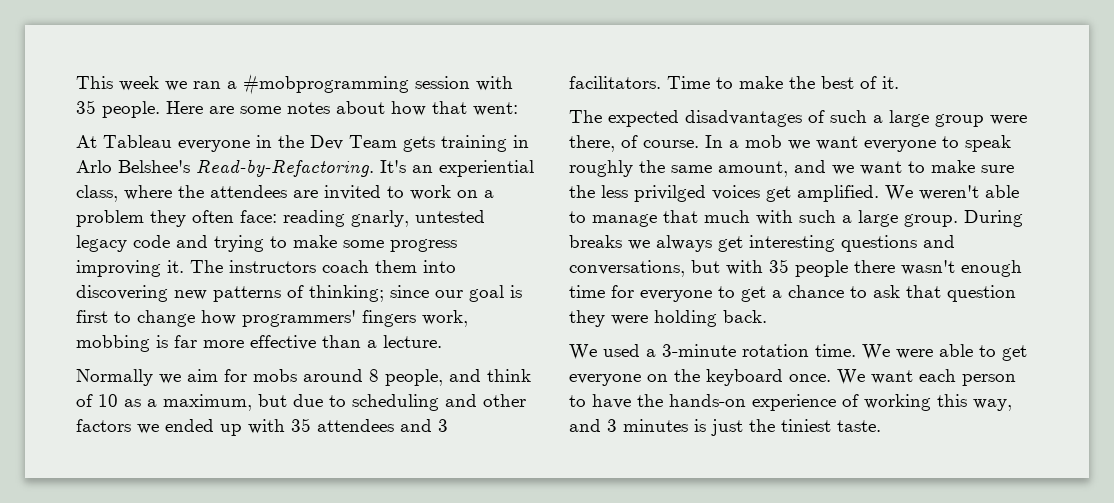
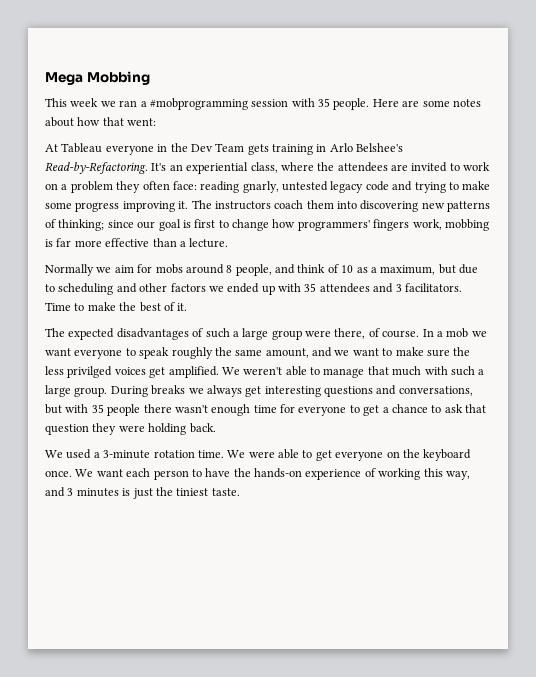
+ Mega Mobbing

